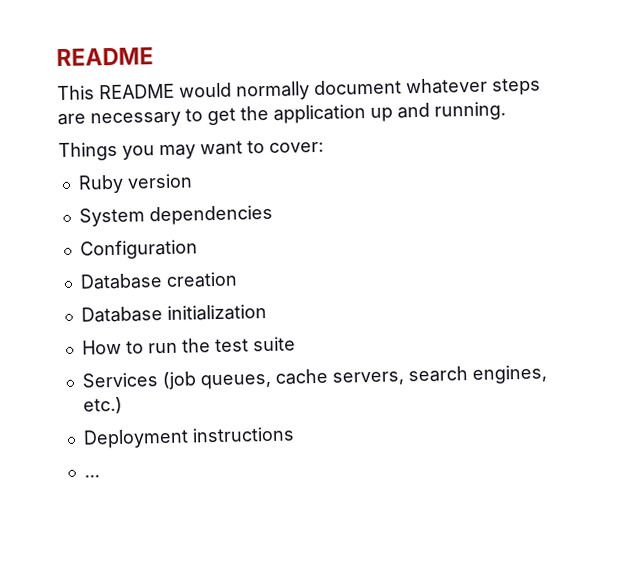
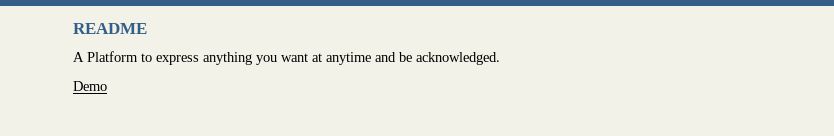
- This README would normally document whatever steps are necessary to get the application up and running.
- Things you may want to cover:
- Ruby version
- System dependencies
- Configuration
- Database creation
- Database initialization
- How to run the test suite
- Services (job queues, cache servers, search engines, etc.)
- Deployment instructions
- ...
+ A Platform to express anything you want at anytime and be acknowledged.
+ Demo

